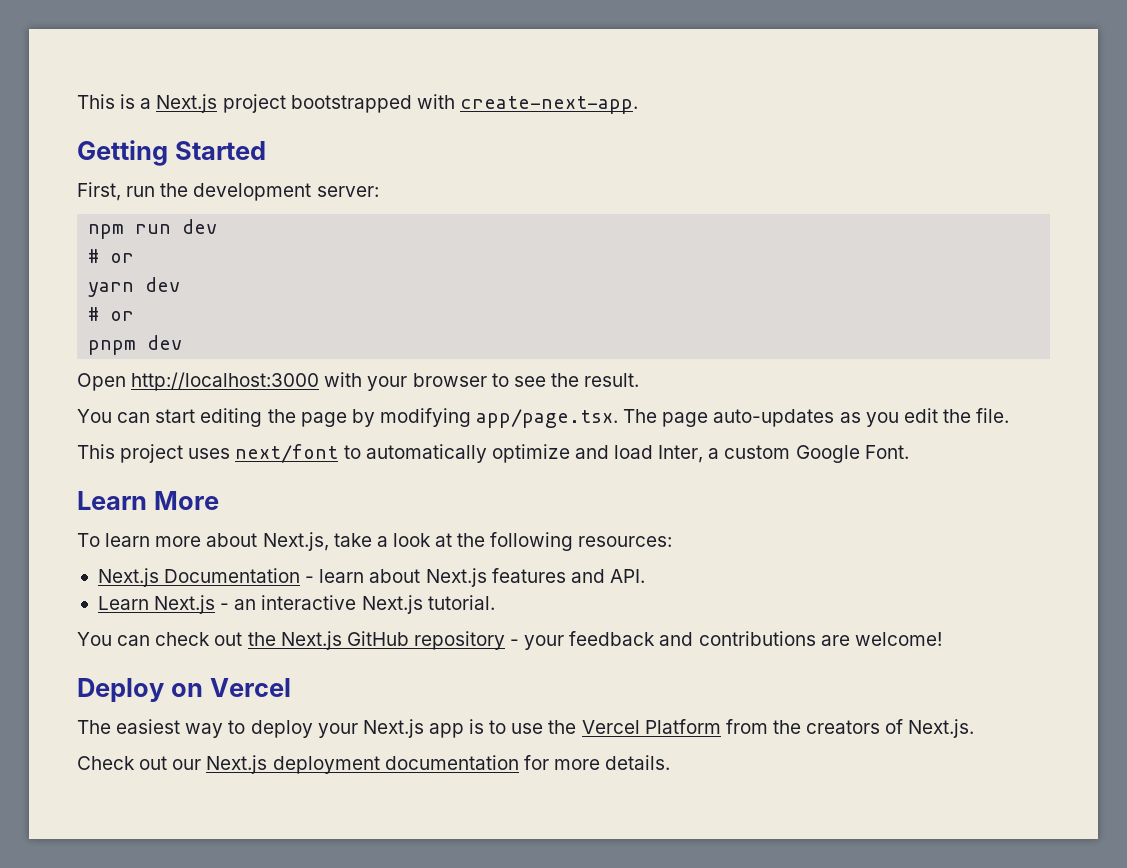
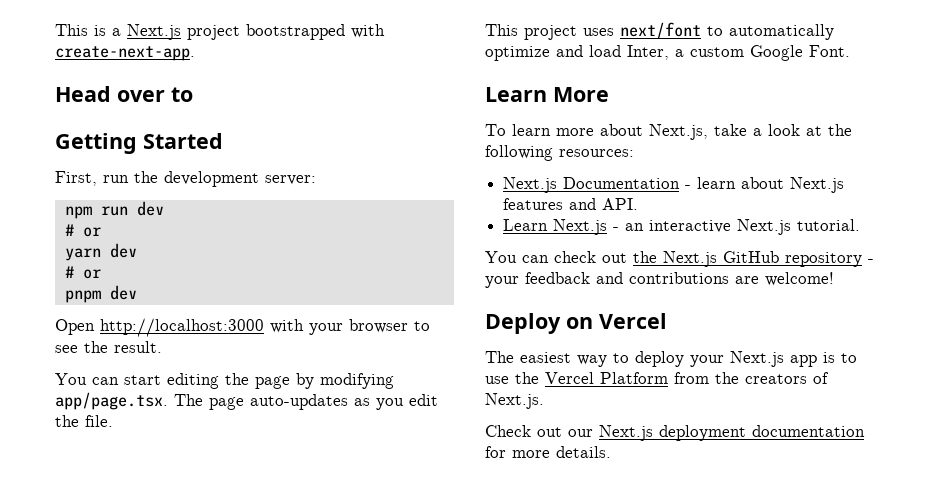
+ Head over to

